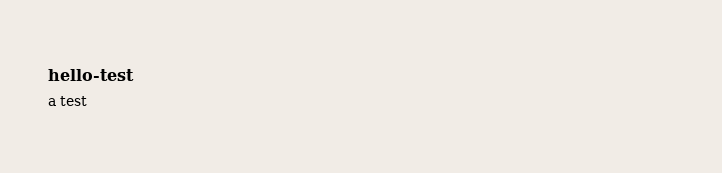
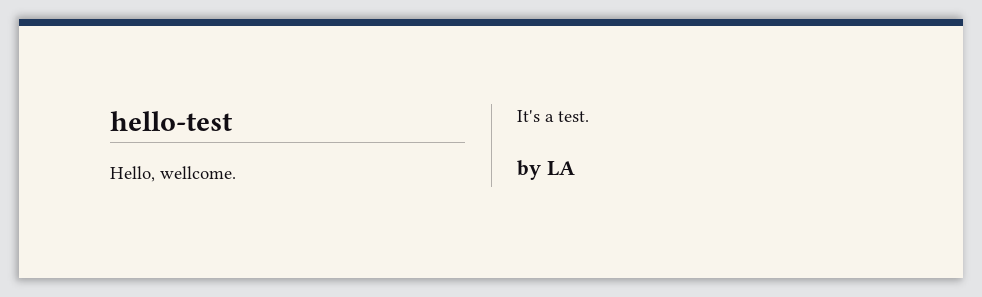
- a test
+ Hello, wellcome.
+ It's a test.
+ by LA

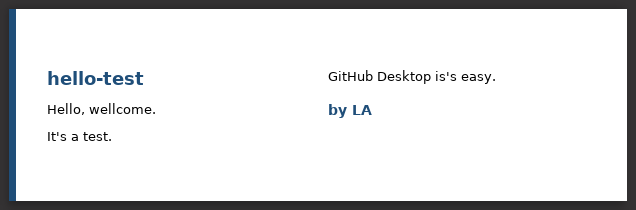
+ GitHub Desktop is's easy.

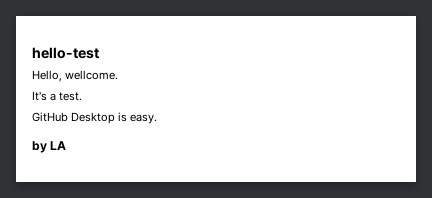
- GitHub Desktop is's easy.
+ GitHub Desktop is easy.

